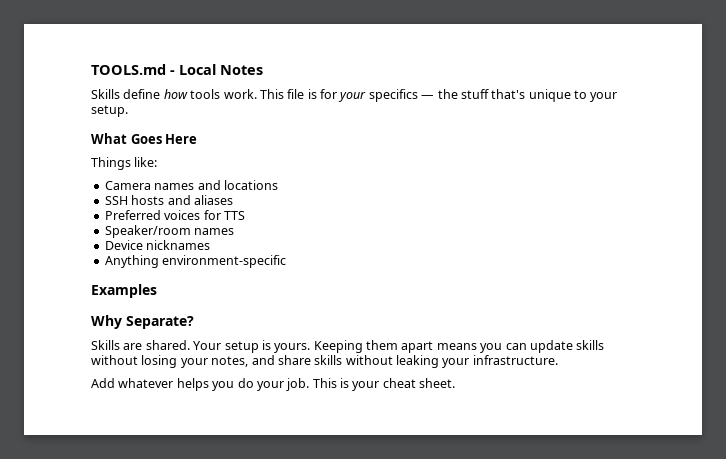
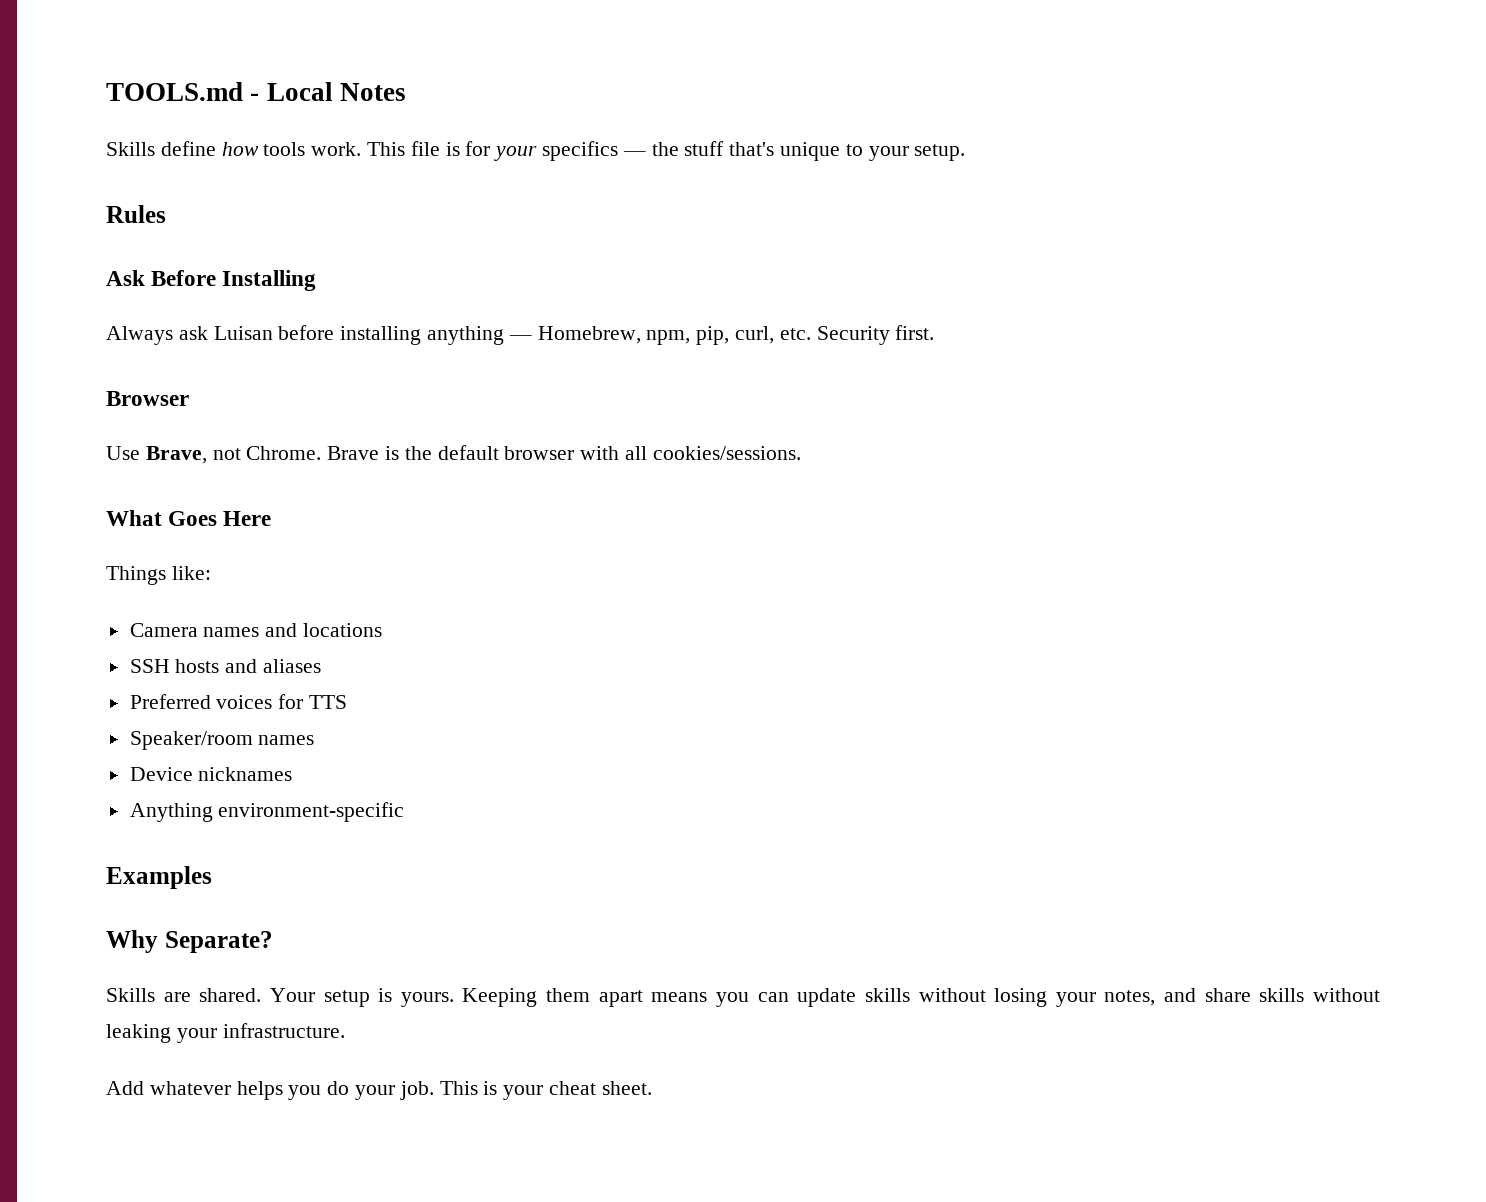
+ Rules
+ Ask Before Installing
+ Always ask Luisan before installing anything — Homebrew, npm, pip, curl, etc. Security first.
+ Browser
+ Use Brave, not Chrome. Brave is the default browser with all cookies/sessions.

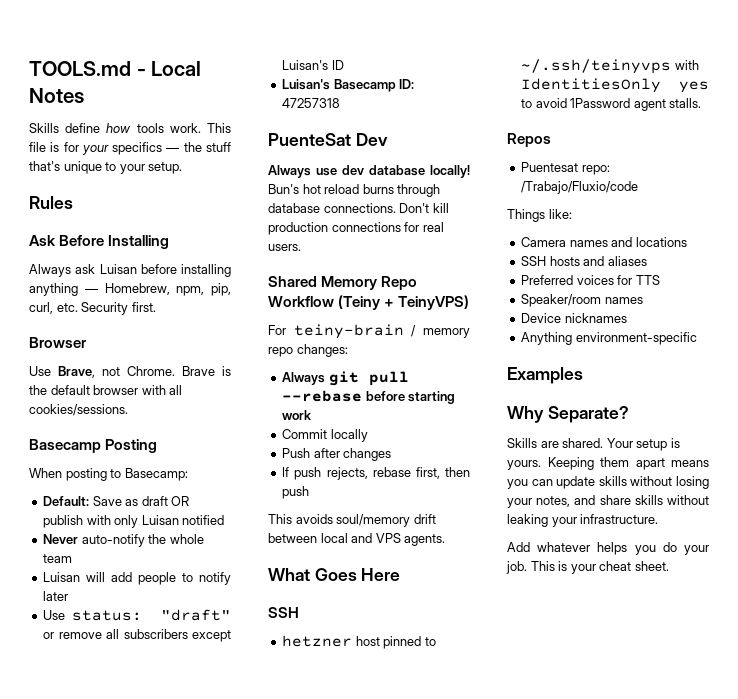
+ Basecamp Posting
+ When posting to Basecamp:
+ Default: Save as draft OR publish with only Luisan notified
+ Never auto-notify the whole team
+ Luisan will add people to notify later
+ Use status: "draft" or remove all subscribers except Luisan's ID
+ Luisan's Basecamp ID: 47257318
+ PuenteSat Dev
+ Always use dev database locally! Bun's hot reload burns through database connections. Don't kill production connections for real users.
+ Shared Memory Repo Workflow (Teiny + TeinyVPS)
+ For teiny-brain / memory repo changes:
+ Always git pull --rebase before starting work
+ Commit locally
+ Push after changes
+ If push rejects, rebase first, then push
+ This avoids soul/memory drift between local and VPS agents.
  What Goes Here
+ SSH
+ hetzner host pinned to ~/.ssh/teinyvps with IdentitiesOnly yes to avoid 1Password agent stalls.
+ Repos
+ Puentesat repo: /Trabajo/Fluxio/code

